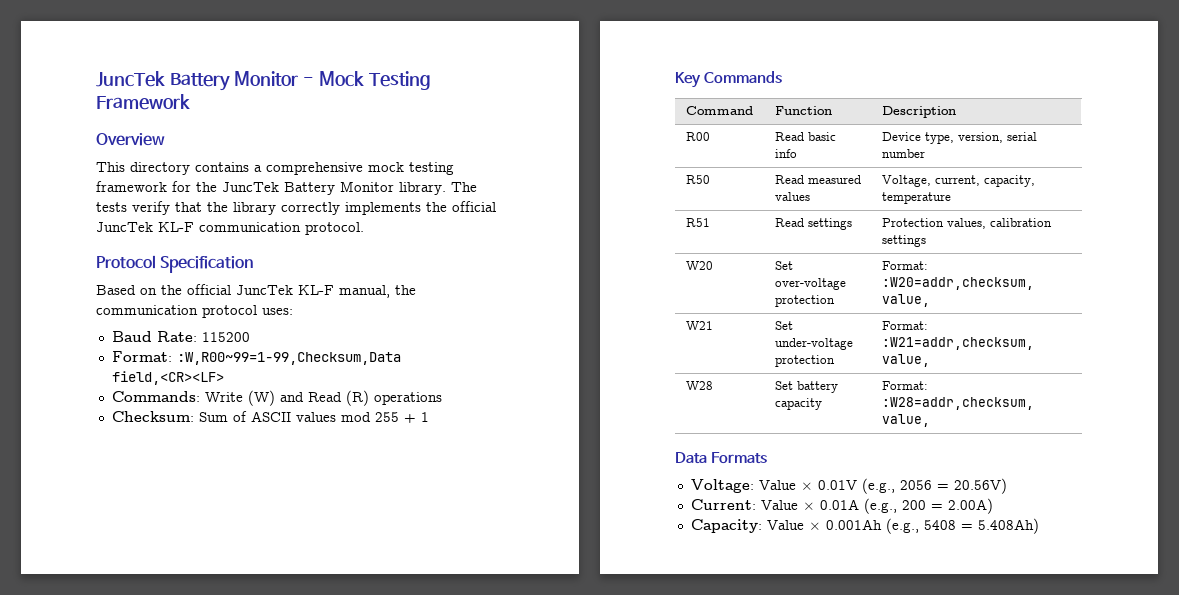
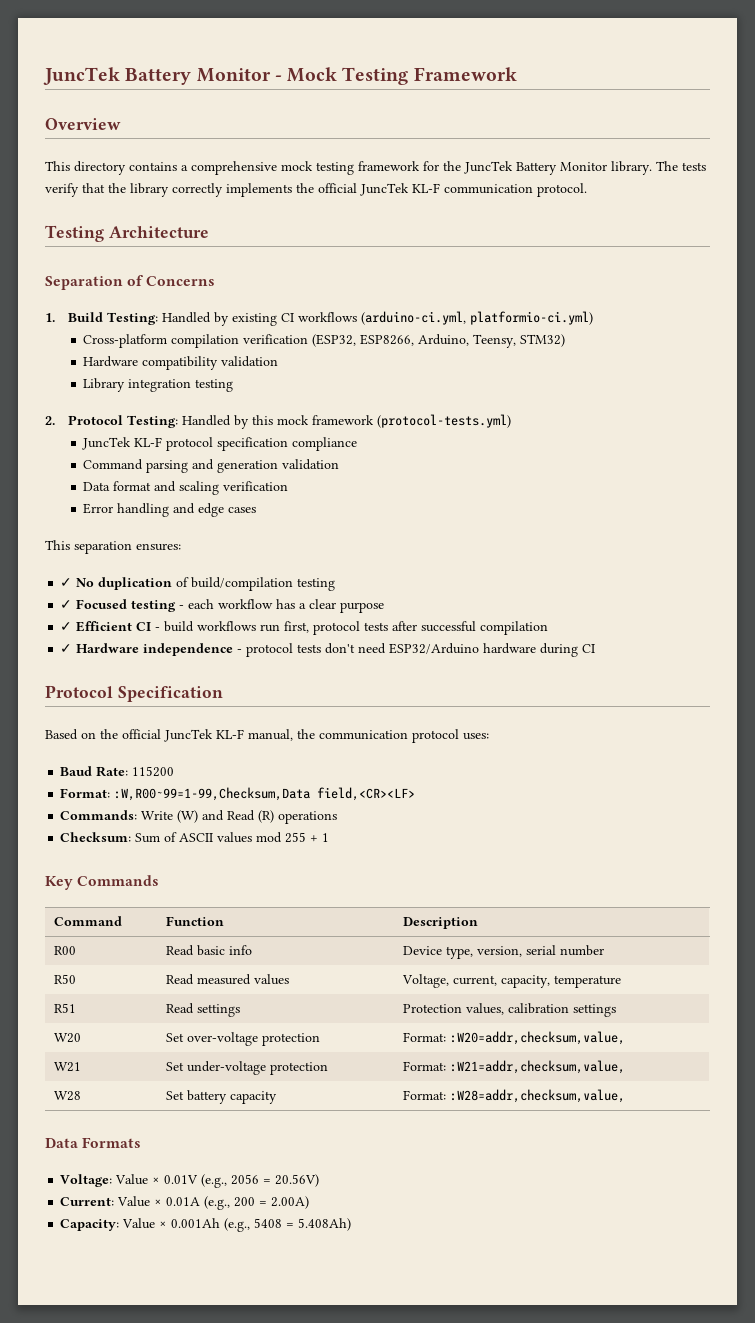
+ Testing Architecture
+ Separation of Concerns
+ 1. Build Testing: Handled by existing CI workflows (arduino-ci.yml, platformio-ci.yml)
+ Cross-platform compilation verification (ESP32, ESP8266, Arduino, Teensy, STM32)
+ Hardware compatibility validation
+ Library integration testing
+ 2. Protocol Testing: Handled by this mock framework (protocol-tests.yml)
+ JuncTek KL-F protocol specification compliance
+ Command parsing and generation validation
+ Data format and scaling verification
+ Error handling and edge cases
+ This separation ensures:
+ ✓ No duplication of build/compilation testing
+ ✓ Focused testing - each workflow has a clear purpose
+ ✓ Efficient CI - build workflows run first, protocol tests after successful compilation
+ ✓ Hardware independence - protocol tests don't need ESP32/Arduino hardware during CI

